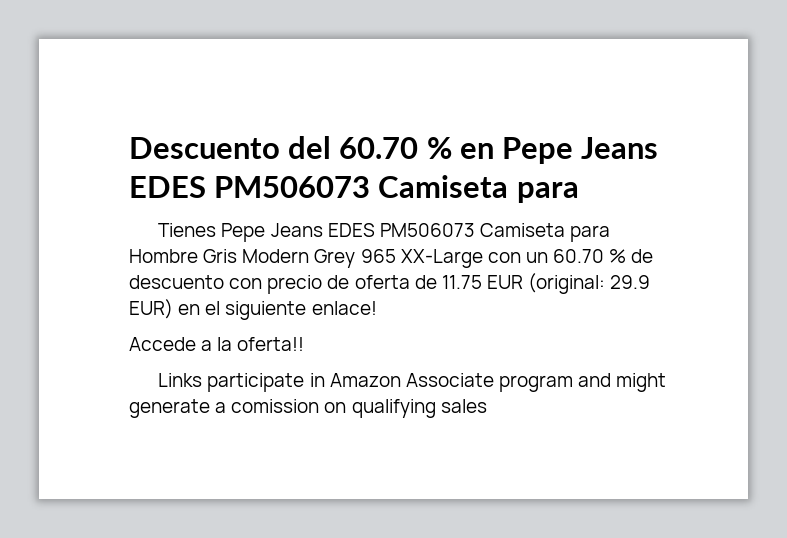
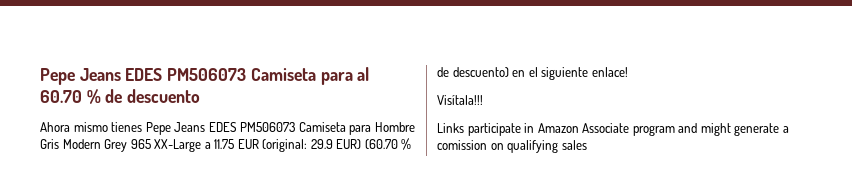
- Descuento del 60.70 % en Pepe Jeans EDES PM506073 Camiseta para
- Tienes Pepe Jeans EDES PM506073 Camiseta para Hombre Gris Modern Grey 965 XX-Large con un 60.70 % de descuento con precio de oferta de 11.75 EUR (original: 29.9 EUR) en el siguiente enlace!
+ Pepe Jeans EDES PM506073 Camiseta para al 60.70 % de descuento
+ Ahora mismo tienes Pepe Jeans EDES PM506073 Camiseta para Hombre Gris Modern Grey 965 XX-Large a 11.75 EUR (original: 29.9 EUR) (60.70 % de descuento) en el siguiente enlace!
- Accede a la oferta!!
+ Visítala!!!

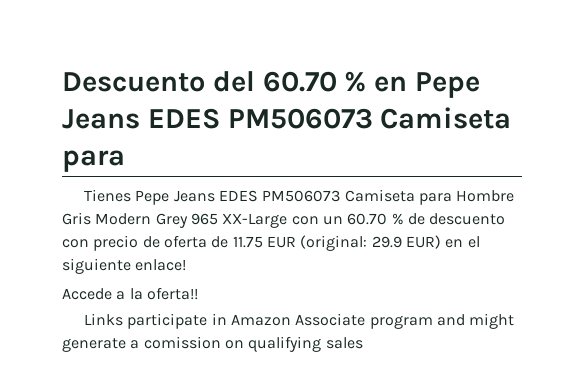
- Pepe Jeans EDES PM506073 Camiseta para al 60.70 % de descuento
- Ahora mismo tienes Pepe Jeans EDES PM506073 Camiseta para Hombre Gris Modern Grey 965 XX-Large a 11.75 EUR (original: 29.9 EUR) (60.70 % de descuento) en el siguiente enlace!
+ Descuento del 60.70 % en Pepe Jeans EDES PM506073 Camiseta para
+ Tienes Pepe Jeans EDES PM506073 Camiseta para Hombre Gris Modern Grey 965 XX-Large con un 60.70 % de descuento con precio de oferta de 11.75 EUR (original: 29.9 EUR) en el siguiente enlace!
- Visítala!!!
+ Accede a la oferta!!

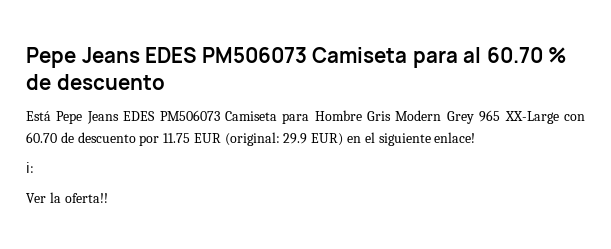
- Descuento del 60.70 % en Pepe Jeans EDES PM506073 Camiseta para
- Tienes Pepe Jeans EDES PM506073 Camiseta para Hombre Gris Modern Grey 965 XX-Large con un 60.70 % de descuento con precio de oferta de 11.75 EUR (original: 29.9 EUR) en el siguiente enlace!
+ Pepe Jeans EDES PM506073 Camiseta para al 60.70 % de descuento
+ Está Pepe Jeans EDES PM506073 Camiseta para Hombre Gris Modern Grey 965 XX-Large con 60.70 de descuento por 11.75 EUR (original: 29.9 EUR) en el siguiente enlace!
- Accede a la oferta!!
+ ℹ:
+ Ver la oferta!!
- Links participate in Amazon Associate program and might generate a comission on qualifying sales

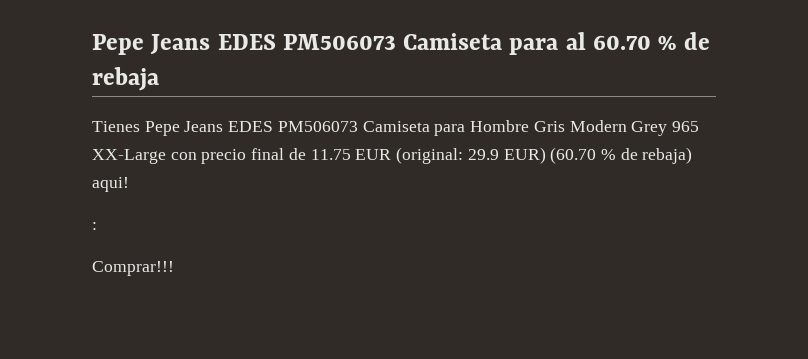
- Pepe Jeans EDES PM506073 Camiseta para al 60.70 % de descuento
- Está Pepe Jeans EDES PM506073 Camiseta para Hombre Gris Modern Grey 965 XX-Large con 60.70 de descuento por 11.75 EUR (original: 29.9 EUR) en el siguiente enlace!
- ℹ:
- Ver la oferta!!
+ Pepe Jeans EDES PM506073 Camiseta para al 60.70 % de rebaja
+ Tienes Pepe Jeans EDES PM506073 Camiseta para Hombre Gris Modern Grey 965 XX-Large con precio final de 11.75 EUR (original: 29.9 EUR) (60.70 % de rebaja) aqui!
+ :
+ Comprar!!!

